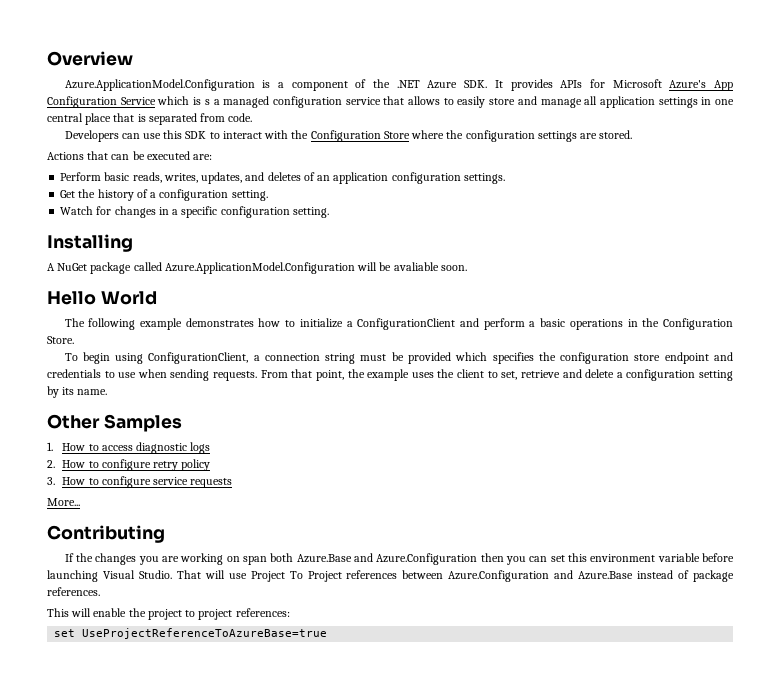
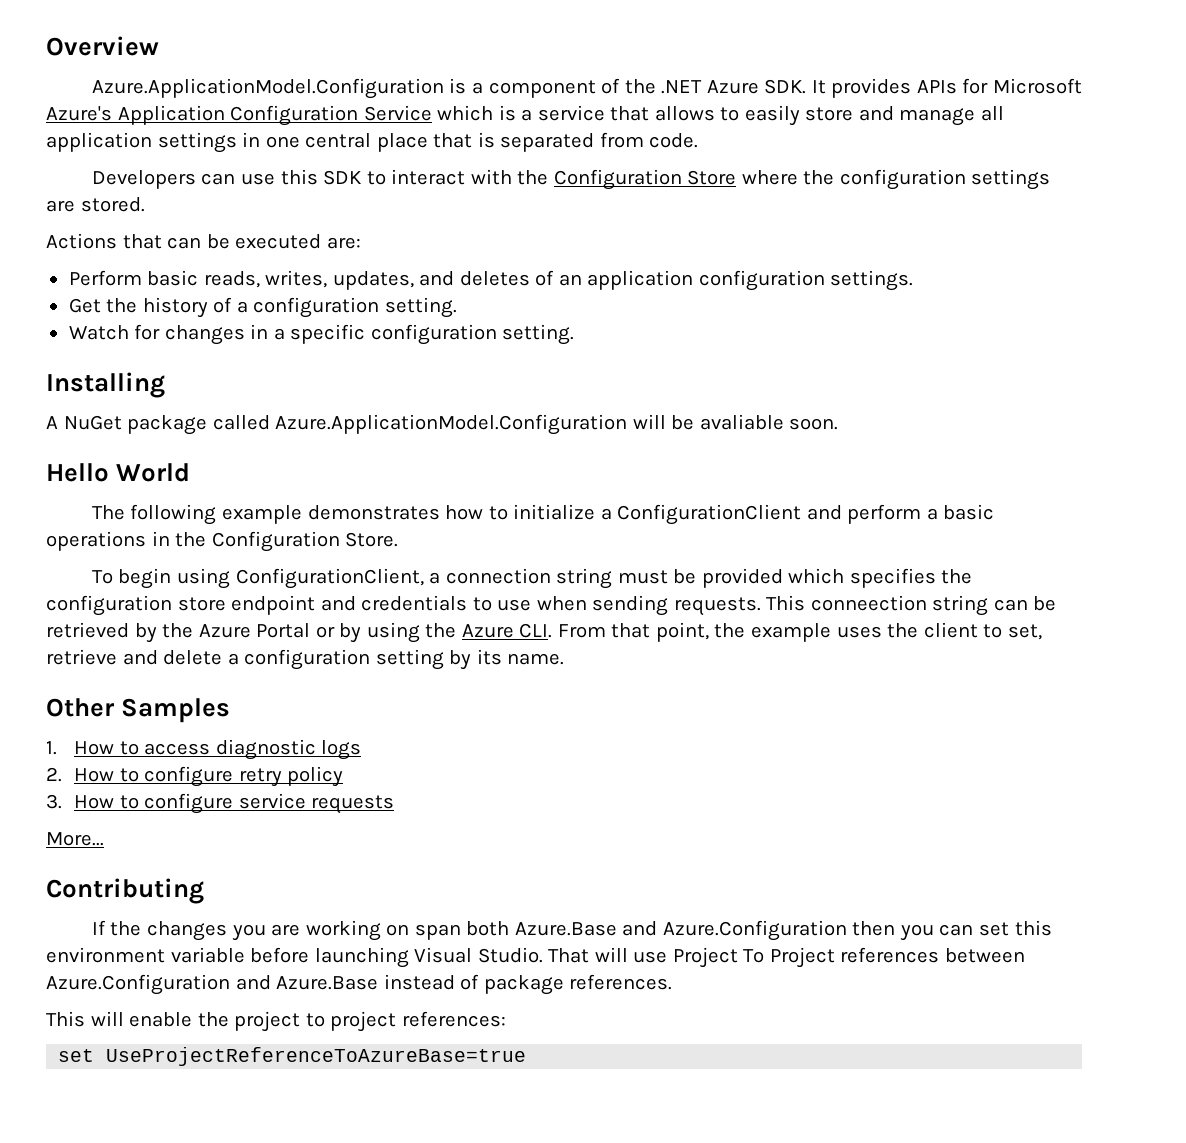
- Azure.ApplicationModel.Configuration is a component of the .NET Azure SDK. It provides APIs for Microsoft Azure's App Configuration Service which is s a managed configuration service that allows to easily store and manage all application settings in one central place that is separated from code.
+ Azure.ApplicationModel.Configuration is a component of the .NET Azure SDK. It provides APIs for Microsoft Azure's Application Configuration Service which is a service that allows to easily store and manage all application settings in one central place that is separated from code.
- From that point, the example uses the client to set, retrieve and delete a configuration setting by its name.
+ This conneection string can be retrieved by the Azure Portal or by using the Azure CLI. From that point, the example uses the client to set, retrieve and delete a configuration setting by its name.

